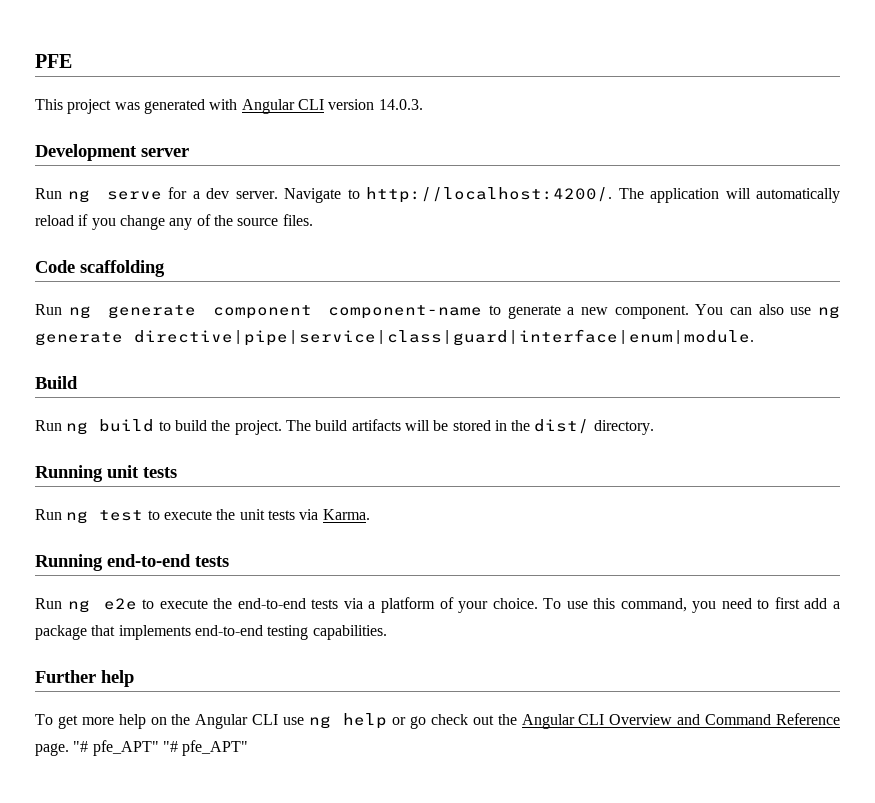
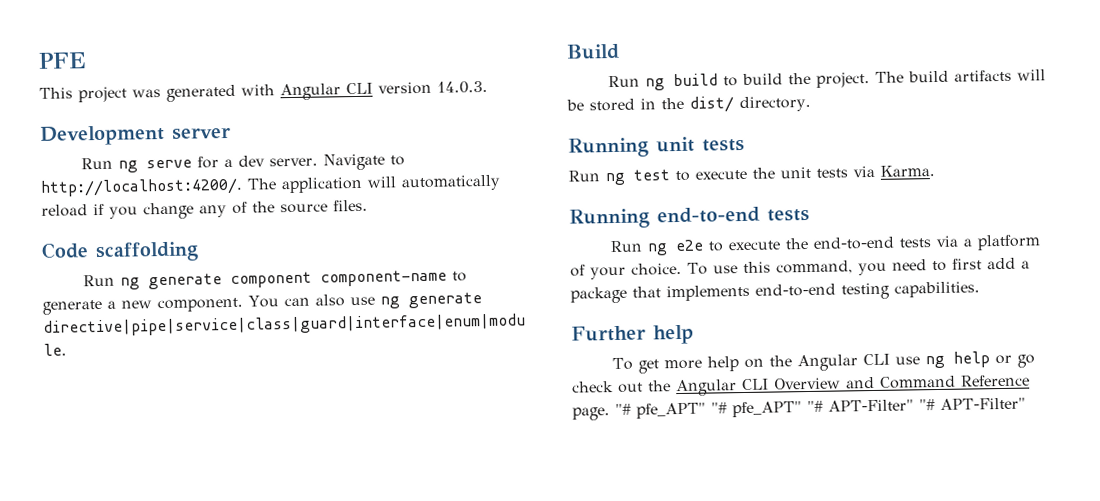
- "# pfe_APT" "# pfe_APT"
+ "# pfe_APT" "# pfe_APT" "# APT-Filter" "# APT-Filter"

